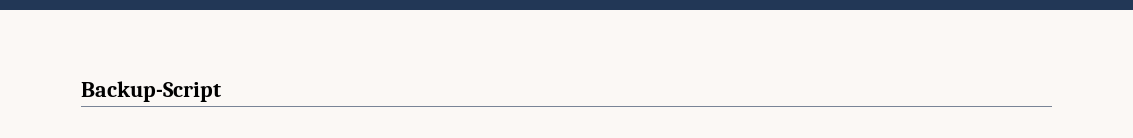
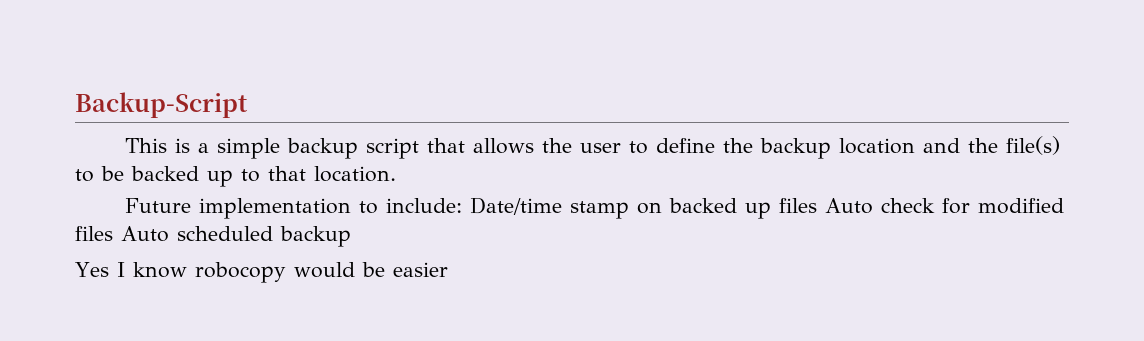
+ This is a simple backup script that allows the user to define the backup location and the file(s) to be backed up to that location.
+ Future implementation to include: Date/time stamp on backed up files Auto check for modified files Auto scheduled backup
+ Yes I know robocopy would be easier

